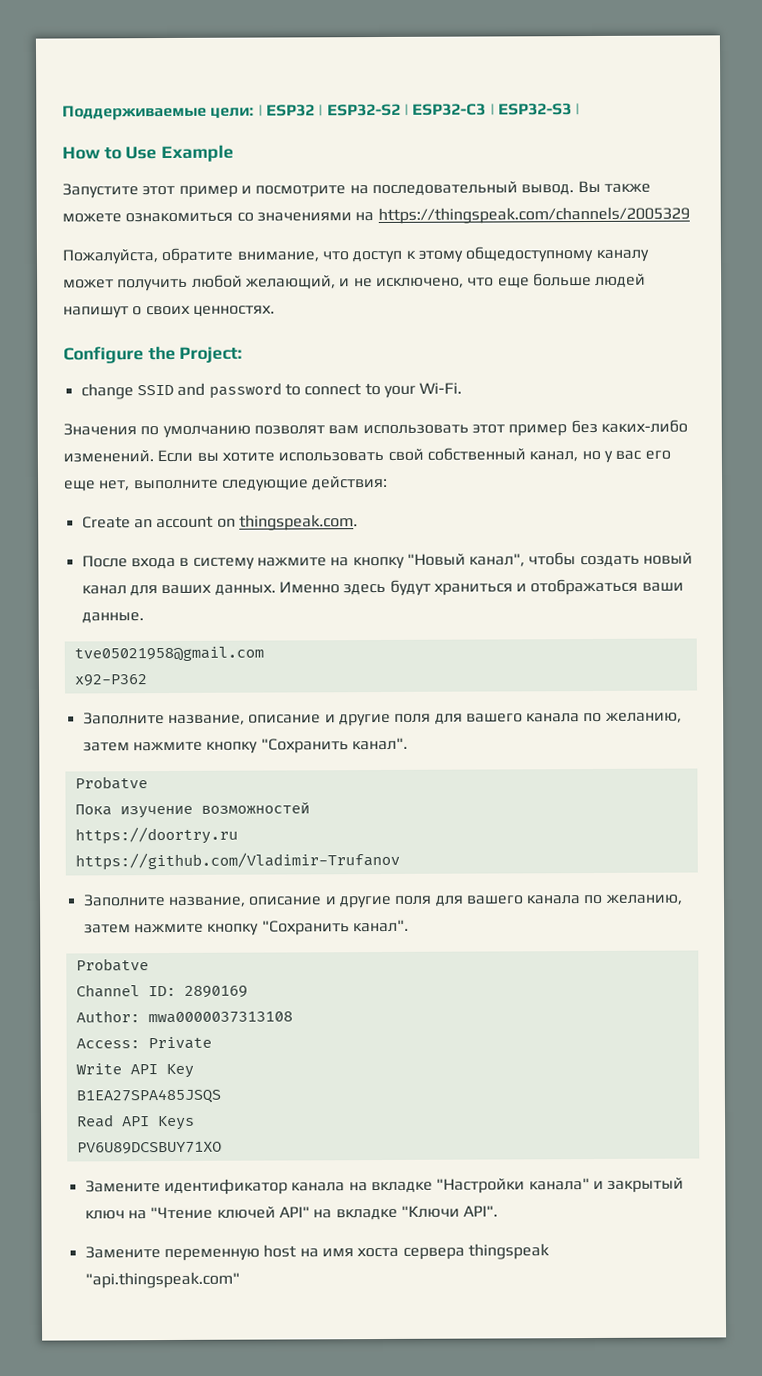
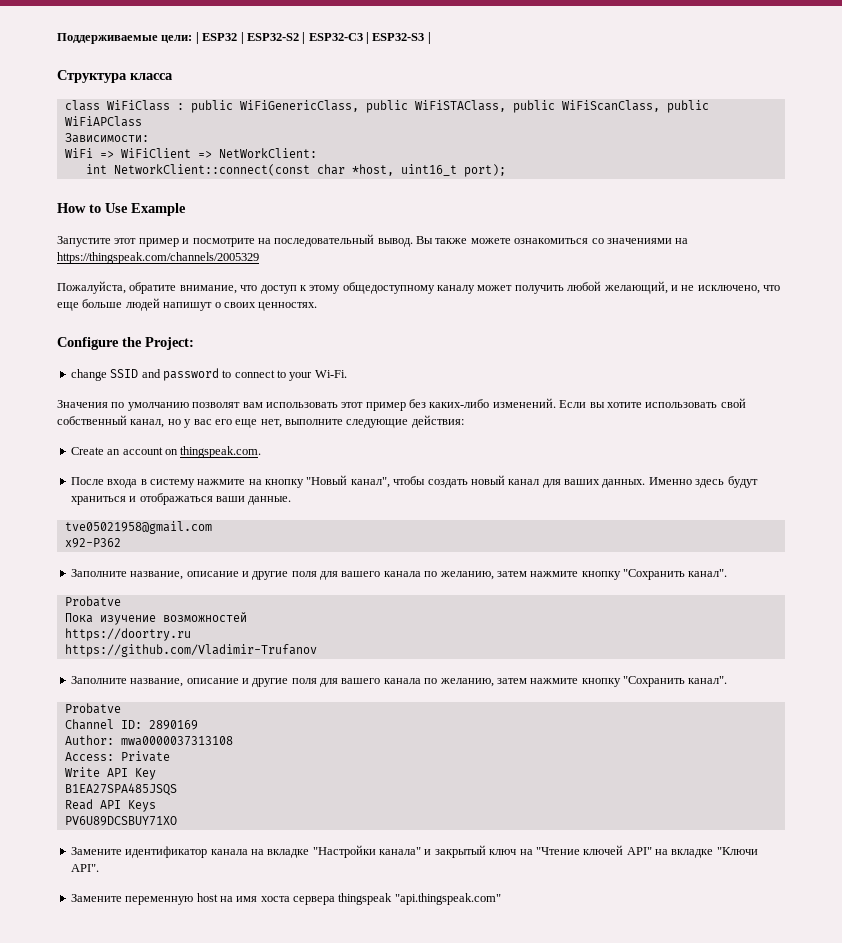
+ Структура класса
+ class WiFiClass : public WiFiGenericClass, public WiFiSTAClass, public WiFiScanClass, public WiFiAPClass
+ Зависимости:
+ WiFi => WiFiClient => NetWorkClient:
+ int NetworkClient::connect(const char *host, uint16_t port);

